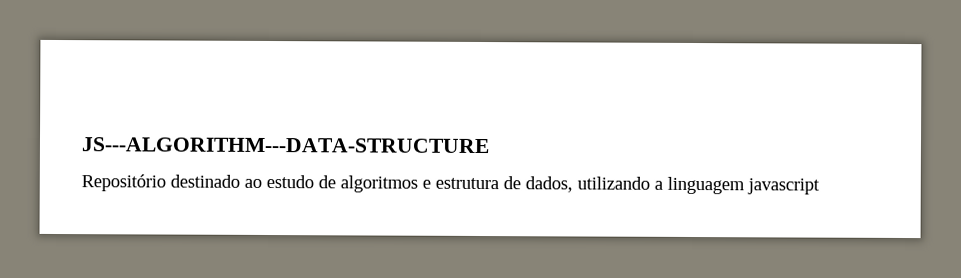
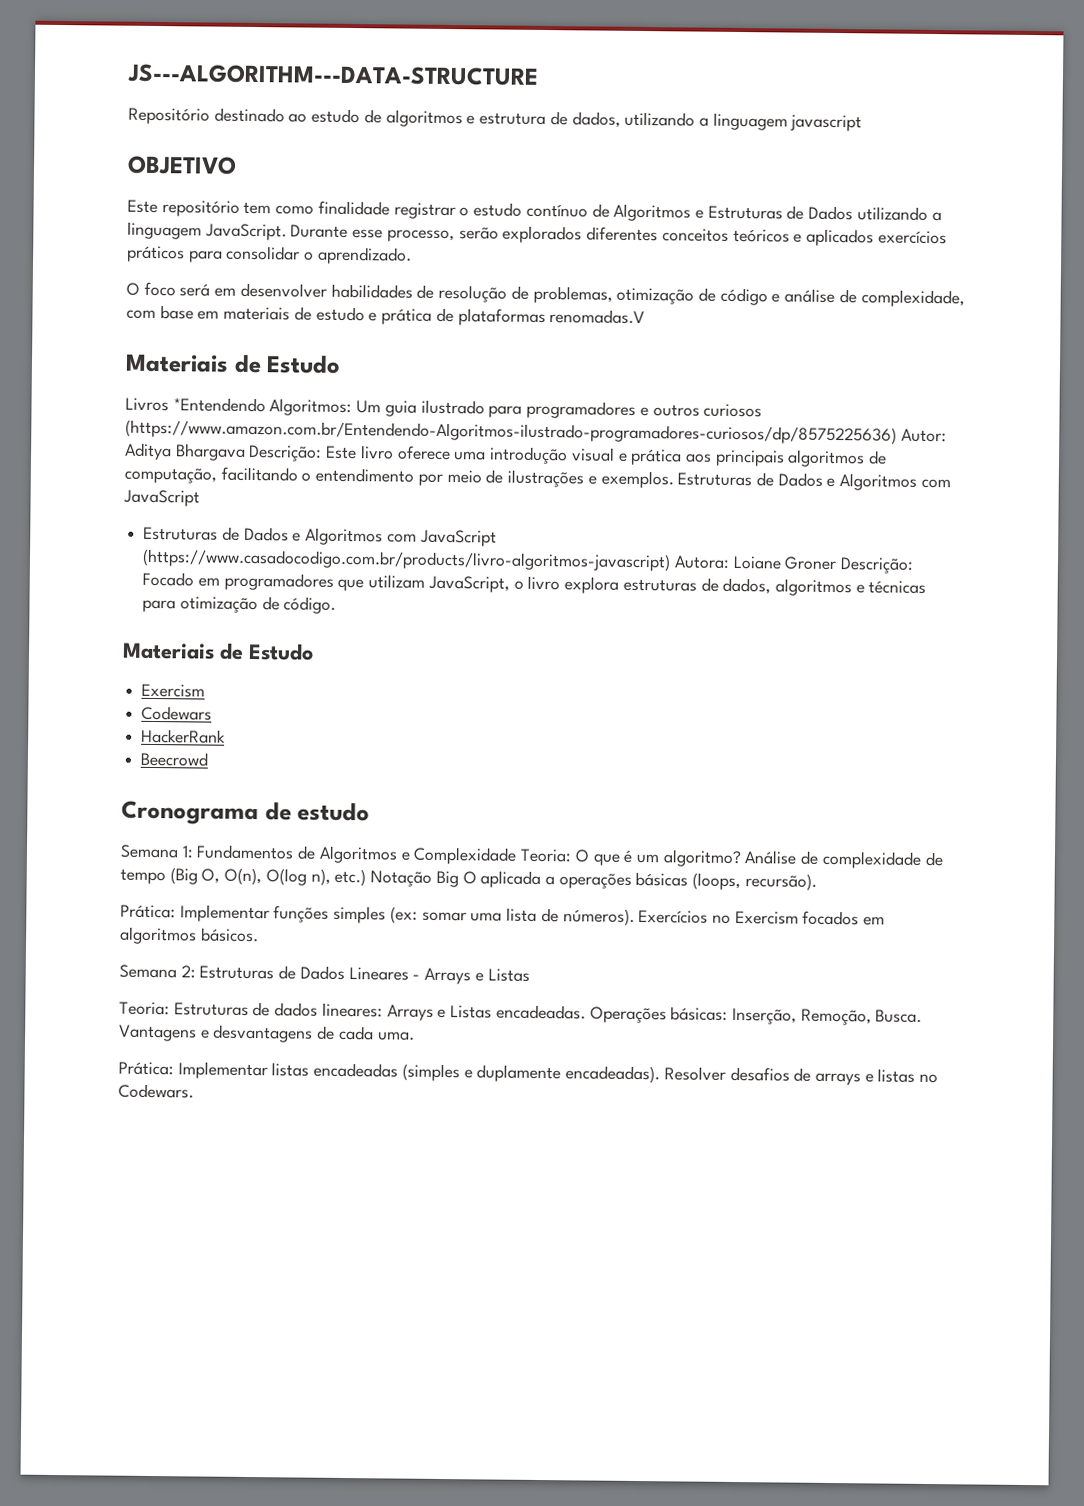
+ OBJETIVO
+ Este repositório tem como finalidade registrar o estudo contínuo de Algoritmos e Estruturas de Dados utilizando a linguagem JavaScript. Durante esse processo, serão explorados diferentes conceitos teóricos e aplicados exercícios práticos para consolidar o aprendizado.
+ O foco será em desenvolver habilidades de resolução de problemas, otimização de código e análise de complexidade, com base em materiais de estudo e prática de plataformas renomadas.V
+ Materiais de Estudo
+ Livros *Entendendo Algoritmos: Um guia ilustrado para programadores e outros curiosos (https://www.amazon.com.br/Entendendo-Algoritmos-ilustrado-programadores-curiosos/dp/8575225636) Autor: Aditya Bhargava Descrição: Este livro oferece uma introdução visual e prática aos principais algoritmos de computação, facilitando o entendimento por meio de ilustrações e exemplos. Estruturas de Dados e Algoritmos com JavaScript
+ Estruturas de Dados e Algoritmos com JavaScript (https://www.casadocodigo.com.br/products/livro-algoritmos-javascript) Autora: Loiane Groner Descrição: Focado em programadores que utilizam JavaScript, o livro explora estruturas de dados, algoritmos e técnicas para otimização de código.
+ Materiais de Estudo
+ Exercism
+ Codewars
+ HackerRank
+ Beecrowd
+ Cronograma de estudo
+ Semana 1: Fundamentos de Algoritmos e Complexidade Teoria: O que é um algoritmo? Análise de complexidade de tempo (Big O, O(n), O(log n), etc.) Notação Big O aplicada a operações básicas (loops, recursão).
+ Prática: Implementar funções simples (ex: somar uma lista de números). Exercícios no Exercism focados em algoritmos básicos.
+ Semana 2: Estruturas de Dados Lineares - Arrays e Listas
+ Teoria: Estruturas de dados lineares: Arrays e Listas encadeadas. Operações básicas: Inserção, Remoção, Busca. Vantagens e desvantagens de cada uma.
+ Prática: Implementar listas encadeadas (simples e duplamente encadeadas). Resolver desafios de arrays e listas no Codewars.

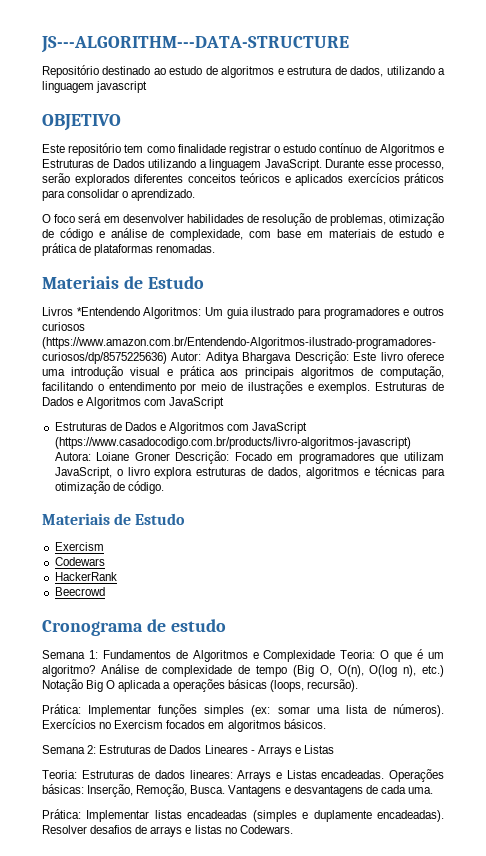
- O foco será em desenvolver habilidades de resolução de problemas, otimização de código e análise de complexidade, com base em materiais de estudo e prática de plataformas renomadas.V
+ O foco será em desenvolver habilidades de resolução de problemas, otimização de código e análise de complexidade, com base em materiais de estudo e prática de plataformas renomadas.

